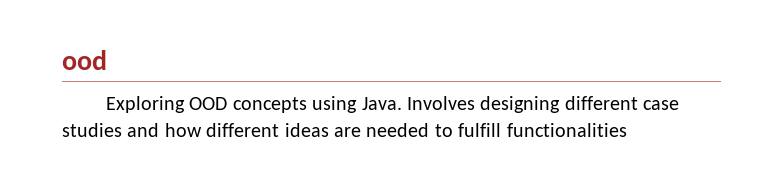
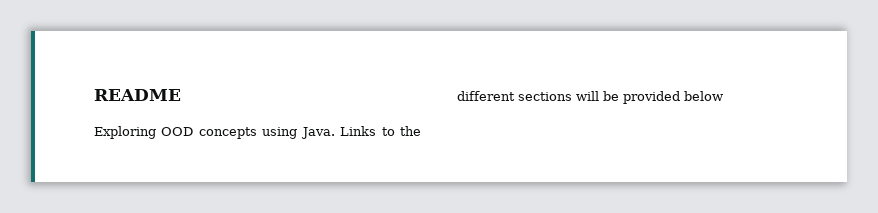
- ood
+ README
- Involves designing different case studies and how different ideas are needed to fulfill functionalities
+ Links to the different sections will be provided below

